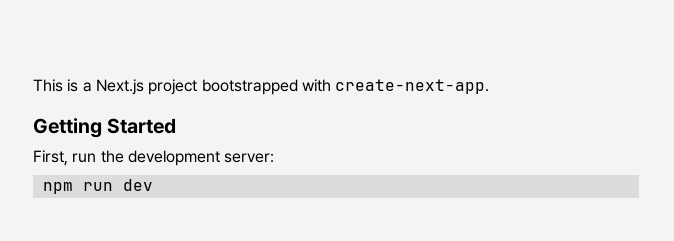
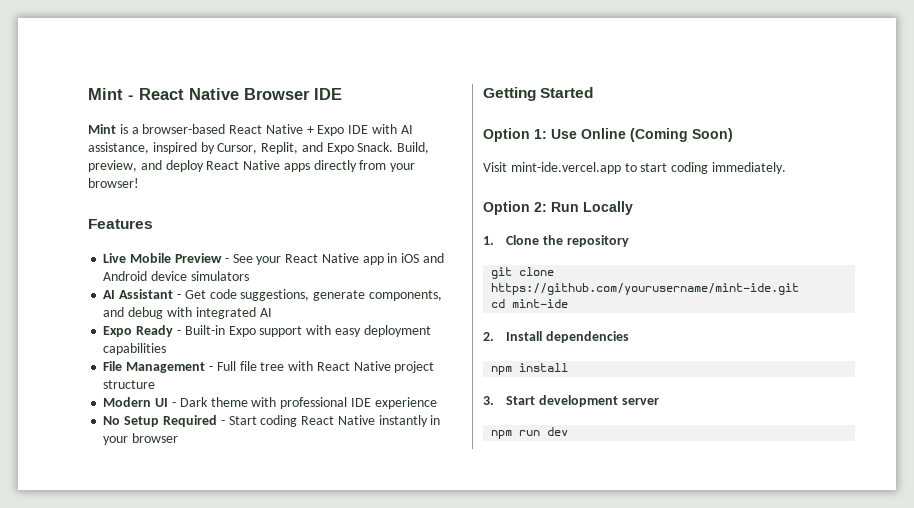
- This is a Next.js project bootstrapped with create-next-app.
+ Mint - React Native Browser IDE
+ Mint is a browser-based React Native + Expo IDE with AI assistance, inspired by Cursor, Replit, and Expo Snack. Build, preview, and deploy React Native apps directly from your browser!
+ Features
+ Live Mobile Preview - See your React Native app in iOS and Android device simulators
+ AI Assistant - Get code suggestions, generate components, and debug with integrated AI
+ Expo Ready - Built-in Expo support with easy deployment capabilities
+ File Management - Full file tree with React Native project structure
+ Modern UI - Dark theme with professional IDE experience
+ No Setup Required - Start coding React Native instantly in your browser
  Getting Started
- First, run the development server:
+ Option 1: Use Online (Coming Soon)
+ Visit mint-ide.vercel.app to start coding immediately.
+ Option 2: Run Locally
+ 1. Clone the repository
+ git clone https://github.com/yourusername/mint-ide.git
+ cd mint-ide
+ 2. Install dependencies
+ npm install
+ 3. Start development server

